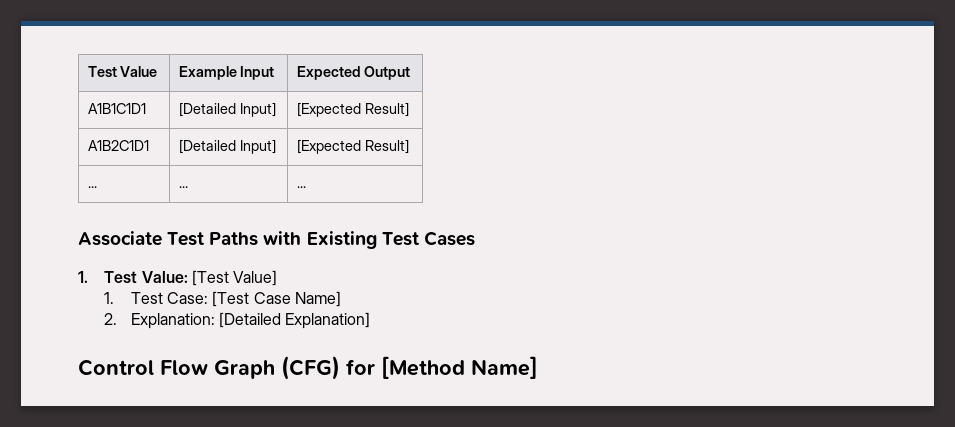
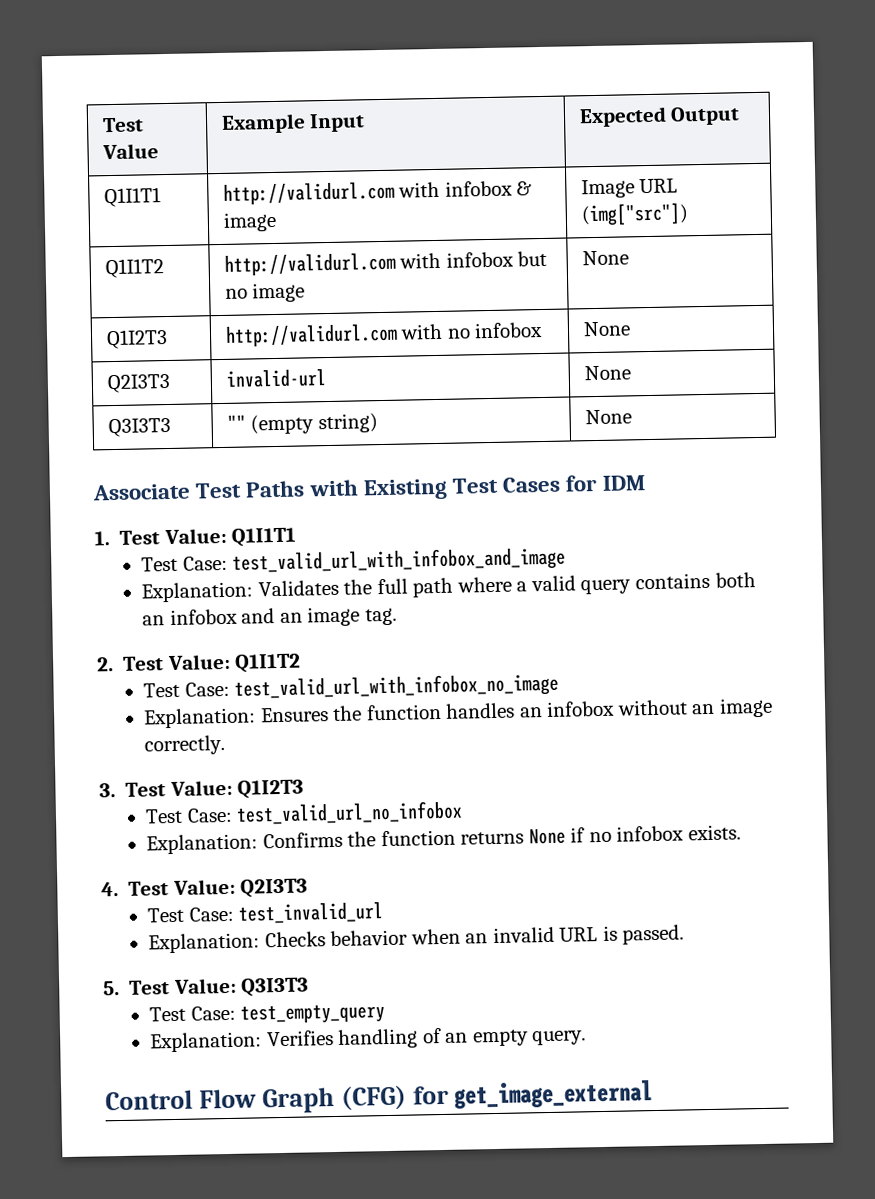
- A1B1C1D1 | [Detailed Input] | [Expected Result]
- A1B2C1D1 | [Detailed Input] | [Expected Result]
- ... | ... | ...
+ Q1I1T1 | http://validurl.com with infobox & image | Image URL (img["src"])
+ Q1I1T2 | http://validurl.com with infobox but no image | None
+ Q1I2T3 | http://validurl.com with no infobox | None
+ Q2I3T3 | invalid-url | None
+ Q3I3T3 | "" (empty string) | None
- Associate Test Paths with Existing Test Cases
+ Associate Test Paths with Existing Test Cases for IDM
- 1. Test Value: [Test Value]
- 1. Test Case: [Test Case Name]
- 2. Explanation: [Detailed Explanation]
+ 1. Test Value: Q1I1T1
+ Test Case: test_valid_url_with_infobox_and_image
+ Explanation: Validates the full path where a valid query contains both an infobox and an image tag.
+ 2. Test Value: Q1I1T2
+ Test Case: test_valid_url_with_infobox_no_image
+ Explanation: Ensures the function handles an infobox without an image correctly.
+ 3. Test Value: Q1I2T3
+ Test Case: test_valid_url_no_infobox
+ Explanation: Confirms the function returns None if no infobox exists.
+ 4. Test Value: Q2I3T3
+ Test Case: test_invalid_url
+ Explanation: Checks behavior when an invalid URL is passed.
+ 5. Test Value: Q3I3T3
+ Test Case: test_empty_query
+ Explanation: Verifies handling of an empty query.
- Control Flow Graph (CFG) for [Method Name]
+ Control Flow Graph (CFG) for get_image_external

